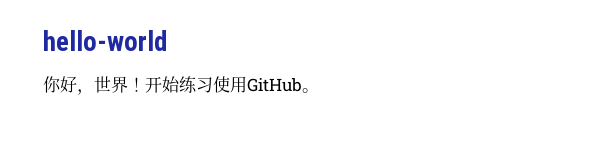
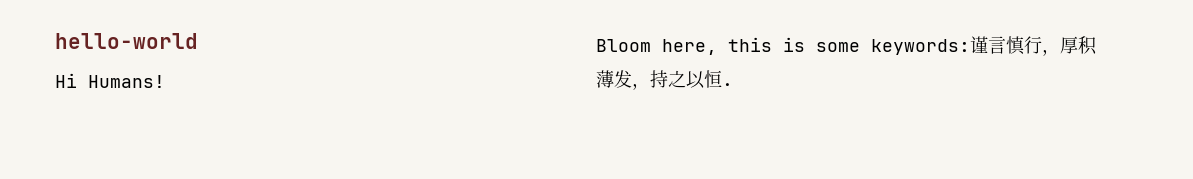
- 你好，世界！开始练习使用GitHub。
+ Hi Humans!
+ Bloom here, this is some keywords:谨言慎行，厚积薄发，持之以恒.

